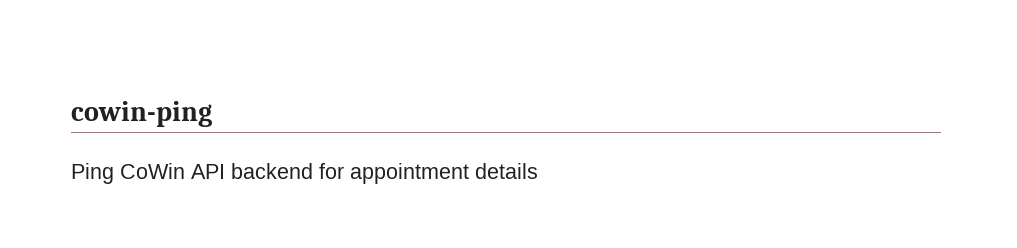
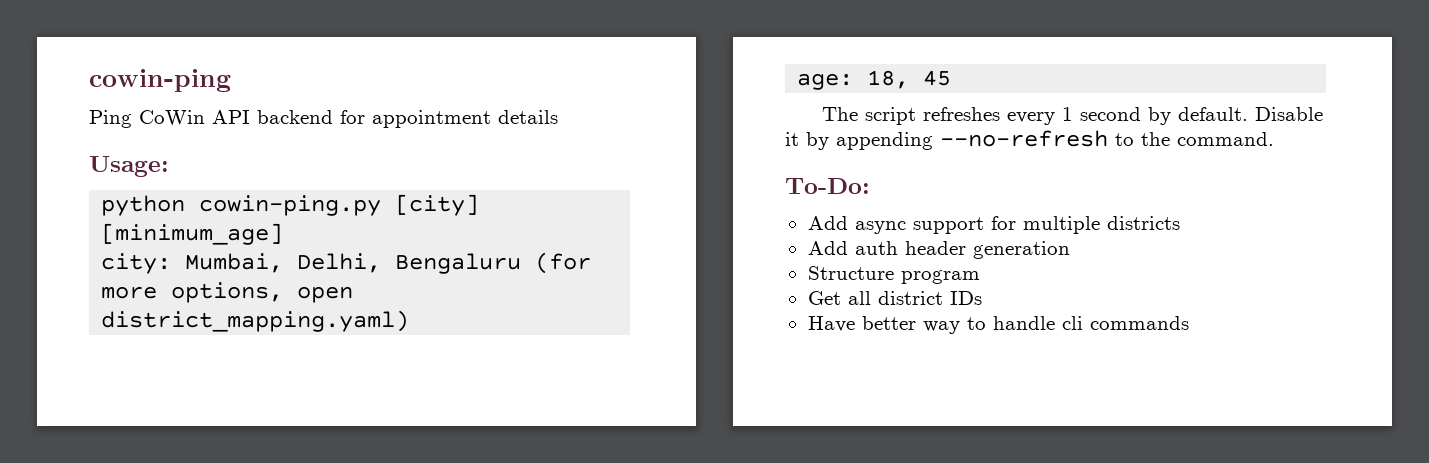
+ Usage:
+ python cowin-ping.py [city] [minimum_age]
+ city: Mumbai, Delhi, Bengaluru (for more options, open district_mapping.yaml)
+ age: 18, 45
+ The script refreshes every 1 second by default. Disable it by appending --no-refresh to the command.
+ To-Do:
+ Add async support for multiple districts
+ Add auth header generation
+ Structure program
+ Get all district IDs
+ Have better way to handle cli commands

